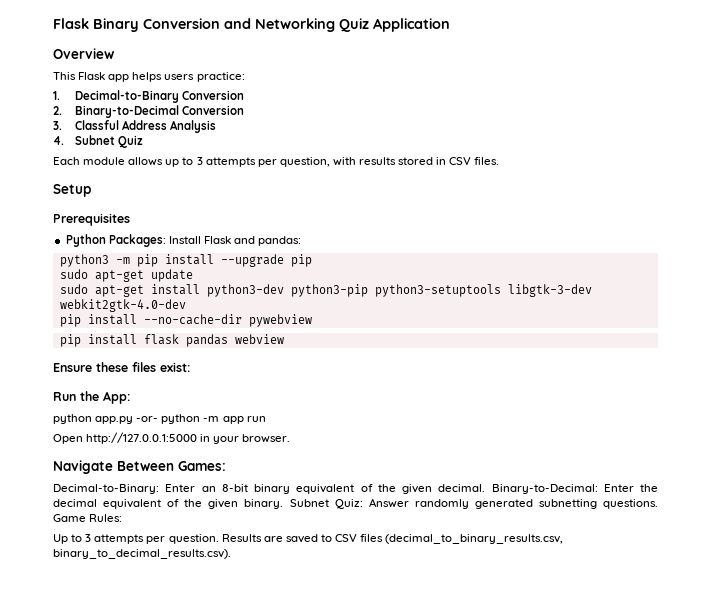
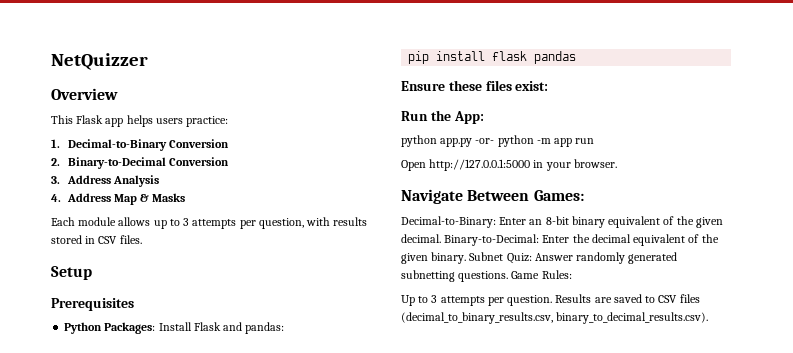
- Flask Binary Conversion and Networking Quiz Application
+ NetQuizzer
- 3. Classful Address Analysis
+ 3. Address Analysis
- 4. Subnet Quiz
+ 4. Address Map & Masks
- python3 -m pip install --upgrade pip
- sudo apt-get update
- sudo apt-get install python3-dev python3-pip python3-setuptools libgtk-3-dev webkit2gtk-4.0-dev
- pip install --no-cache-dir pywebview
- pip install flask pandas webview
+ pip install flask pandas

